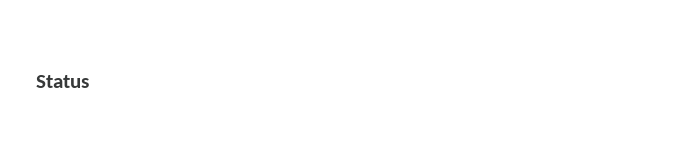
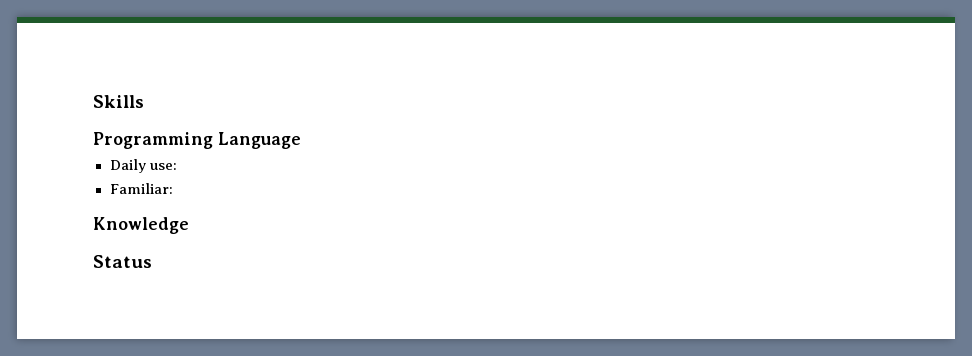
+ Skills
+ Programming Language
+ Daily use:
+ Familiar:
+ Knowledge

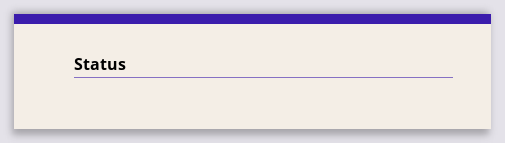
- Skills
- Programming Language
- Daily use:
- Familiar:
- Knowledge

